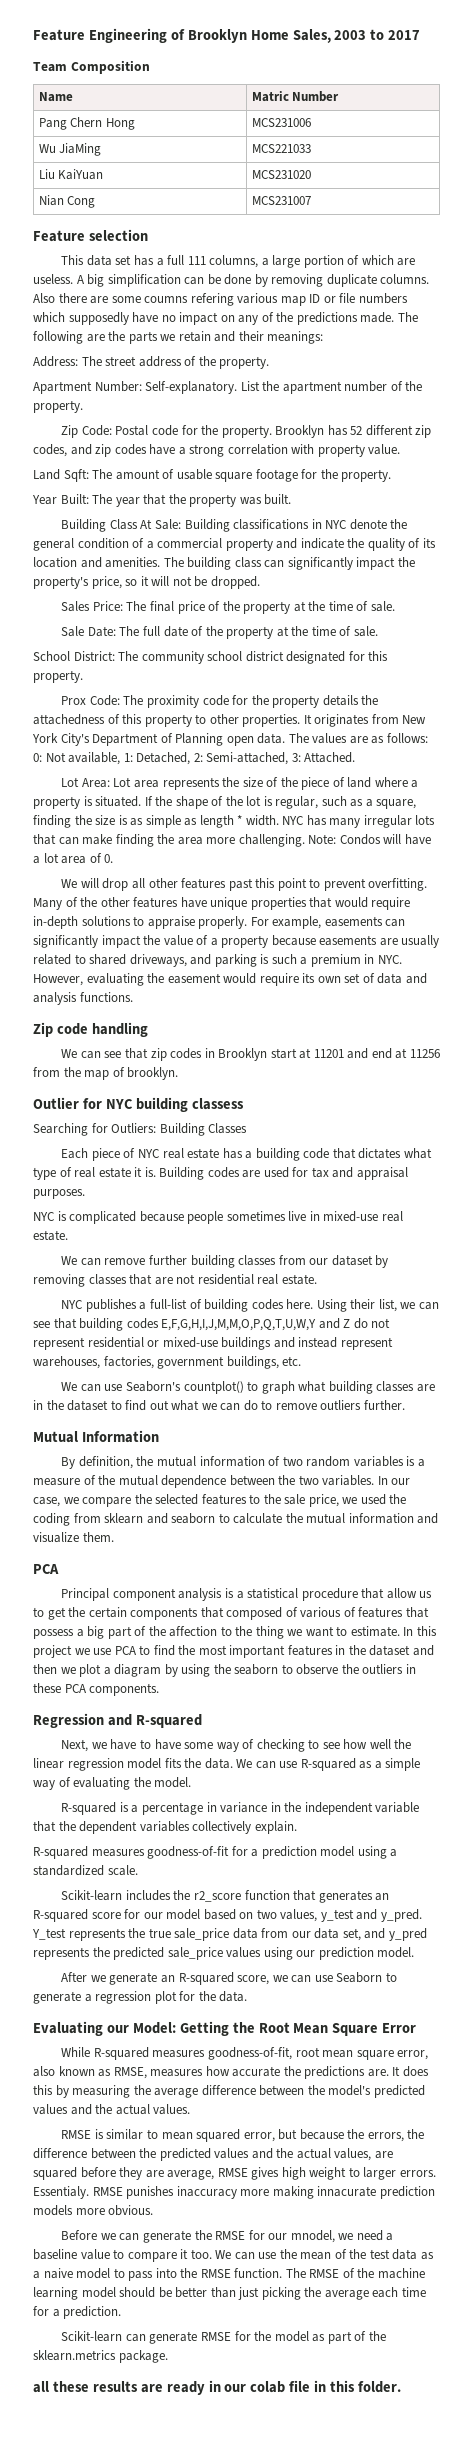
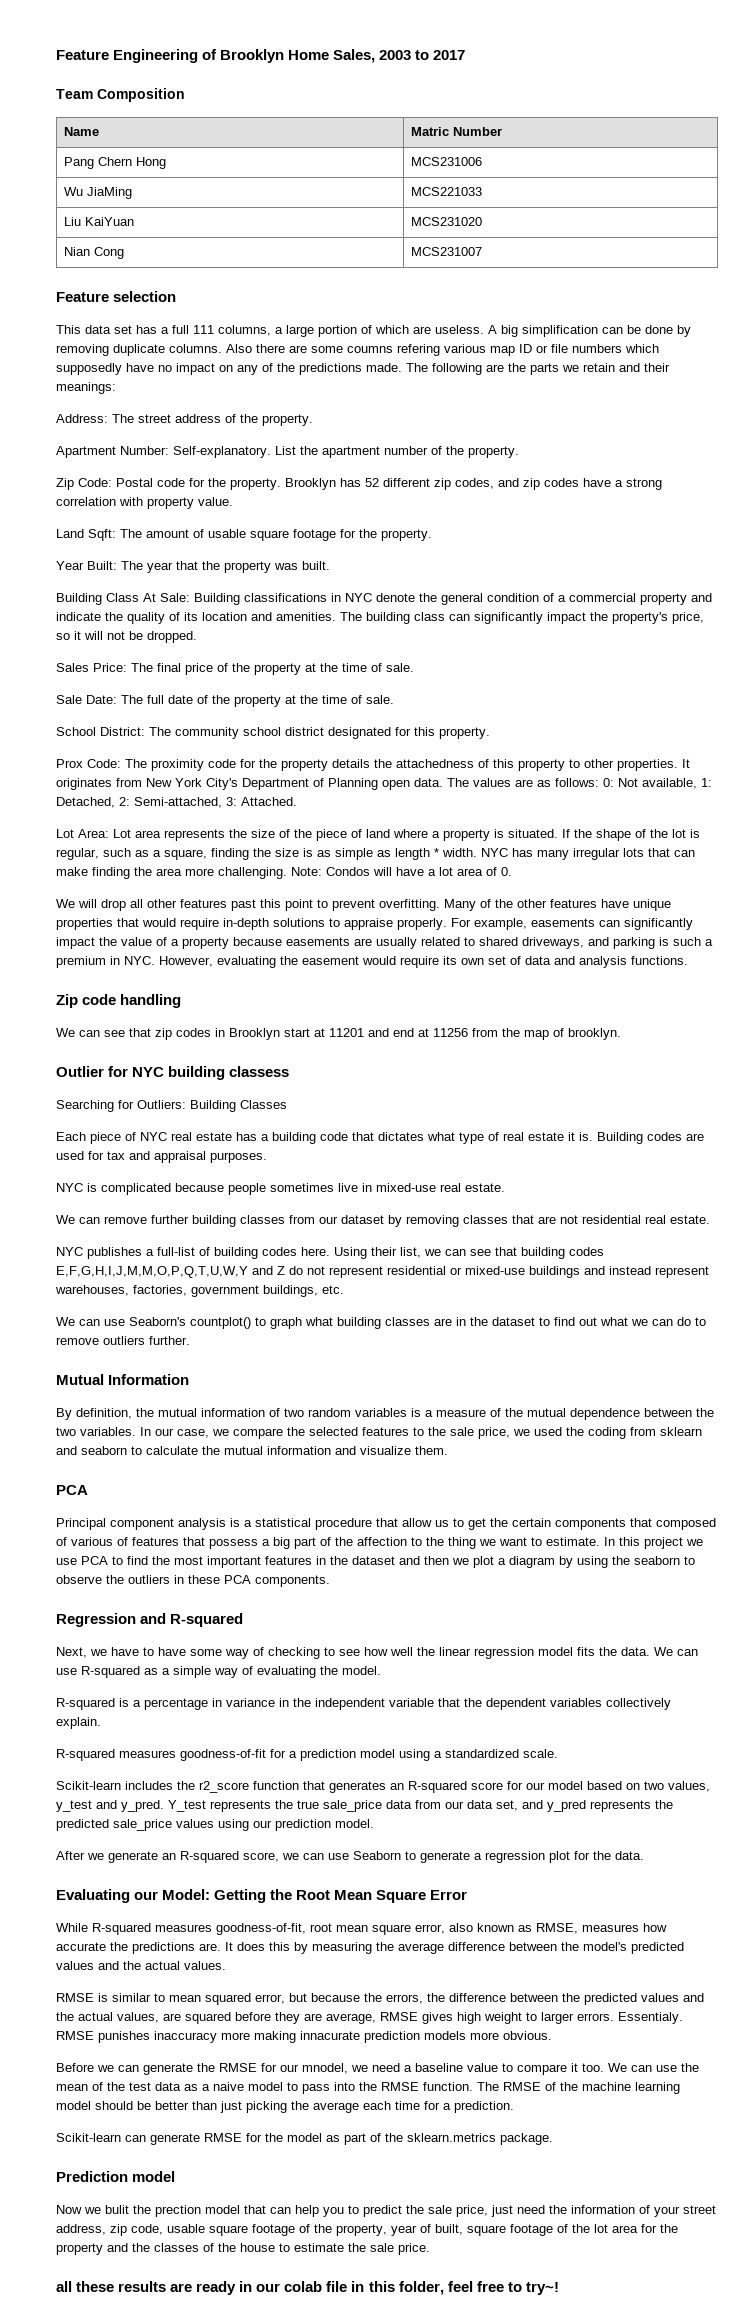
+ Prediction model
+ Now we bulit the prection model that can help you to predict the sale price, just need the information of your street address, zip code, usable square footage of the property, year of built, square footage of the lot area for the property and the classes of the house to estimate the sale price.
- all these results are ready in our colab file in this folder.
+ all these results are ready in our colab file in this folder, feel free to try~!

